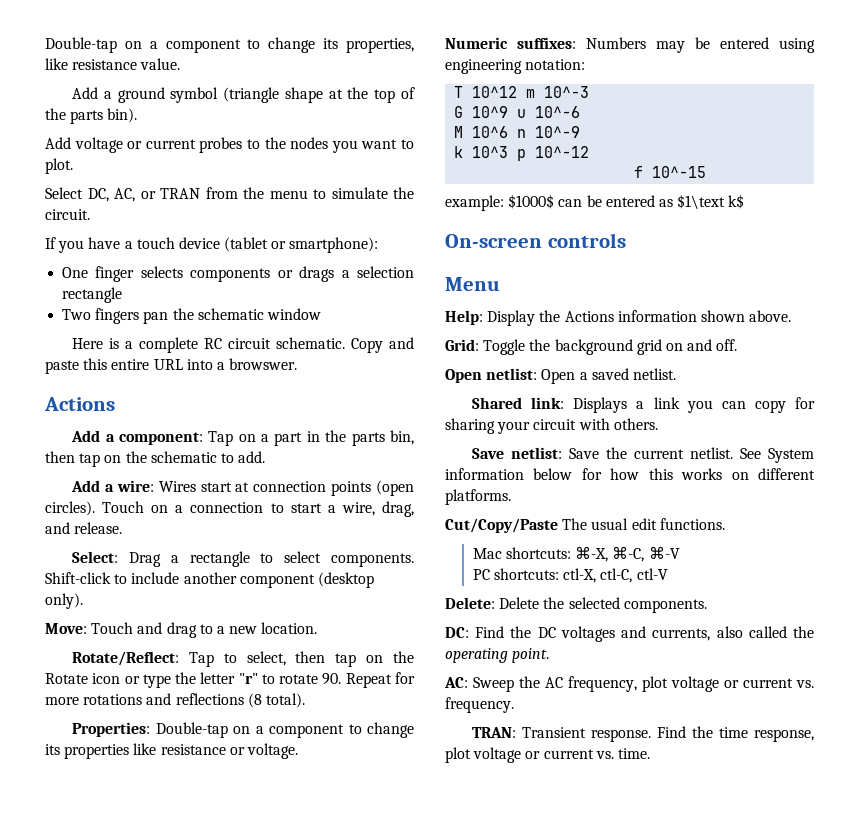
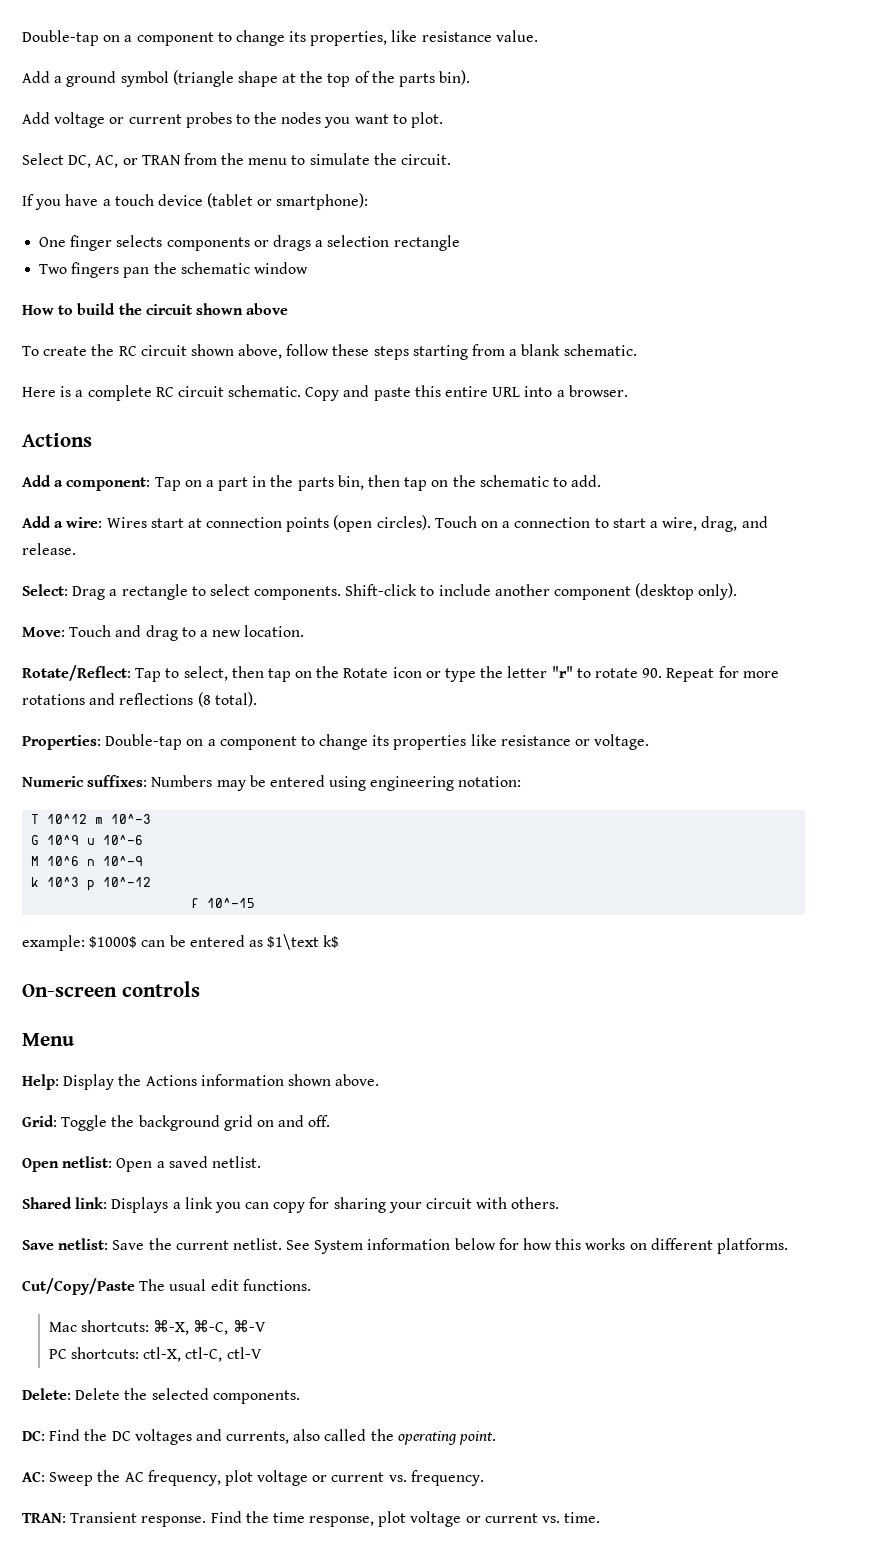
+ How to build the circuit shown above
+ To create the RC circuit shown above, follow these steps starting from a blank schematic.
- Copy and paste this entire URL into a browswer.
+ Copy and paste this entire URL into a browser.

